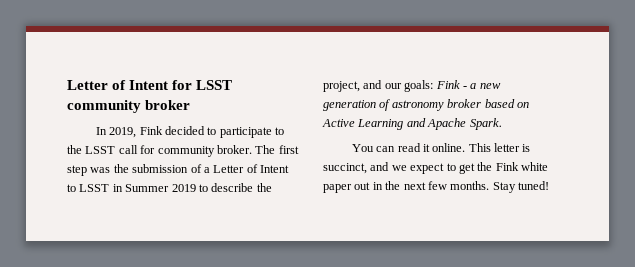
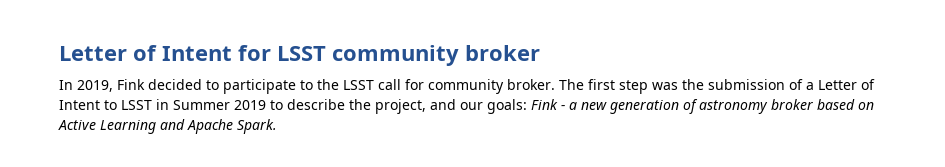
- You can read it online. This letter is succinct, and we expect to get the Fink white paper out in the next few months. Stay tuned!

